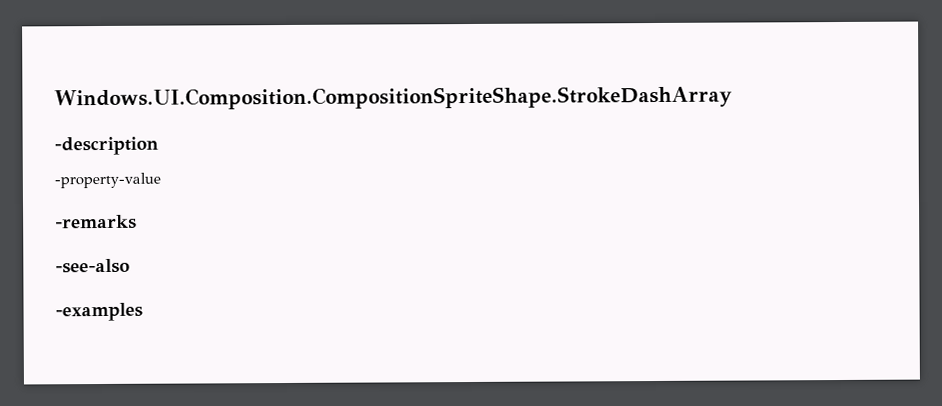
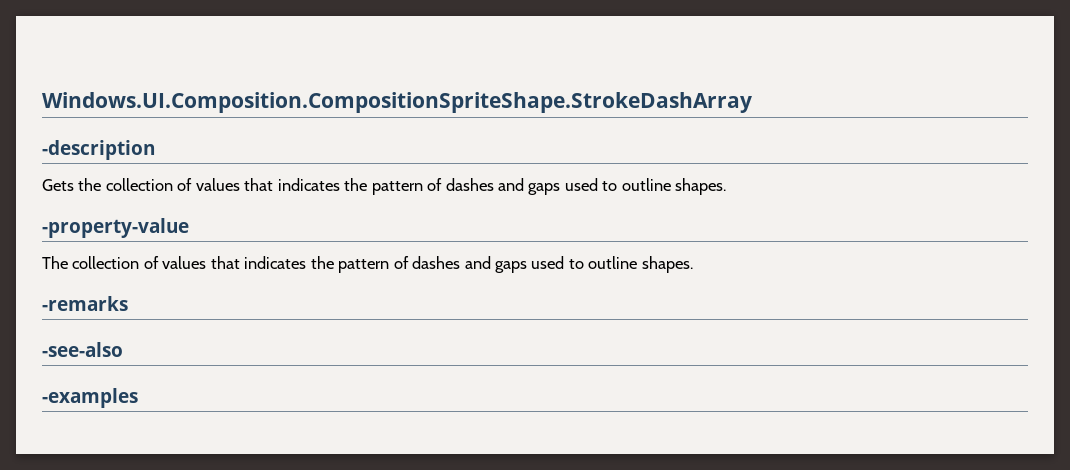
+ Gets the collection of values that indicates the pattern of dashes and gaps used to outline shapes.
  -property-value
+ The collection of values that indicates the pattern of dashes and gaps used to outline shapes.

